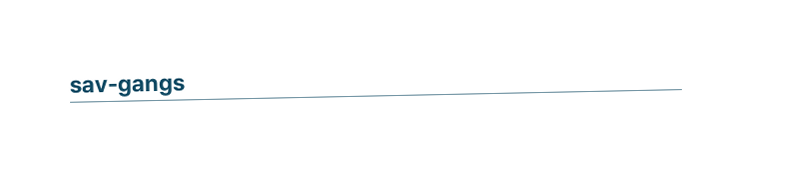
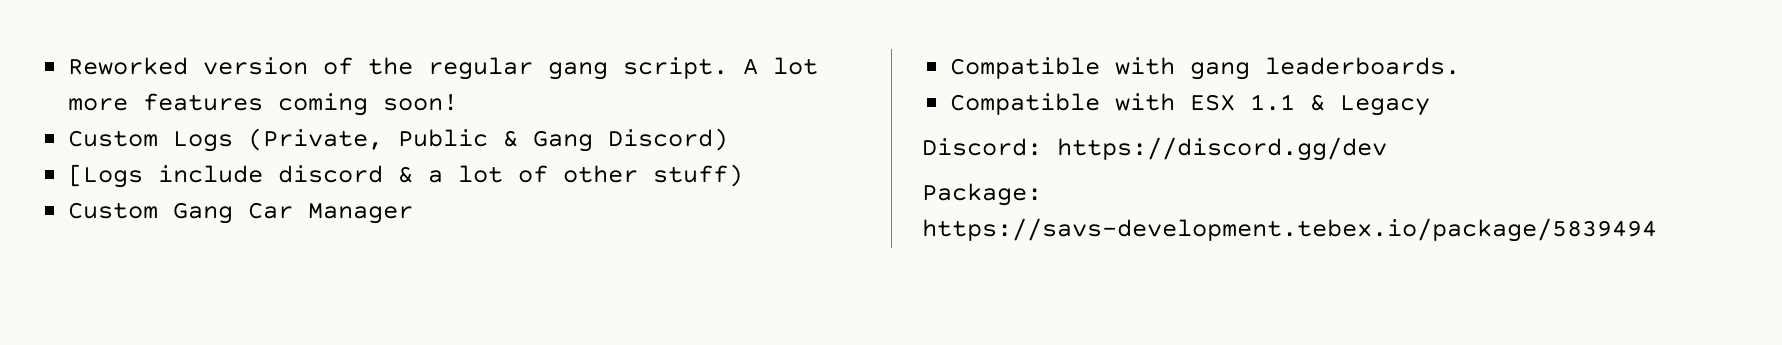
- sav-gangs
+ Reworked version of the regular gang script. A lot more features coming soon!
+ Custom Logs (Private, Public & Gang Discord)
+ [Logs include discord & a lot of other stuff)
+ Custom Gang Car Manager
+ Compatible with gang leaderboards.
+ Compatible with ESX 1.1 & Legacy
+ Discord: https://discord.gg/dev
+ Package: https://savs-development.tebex.io/package/5839494

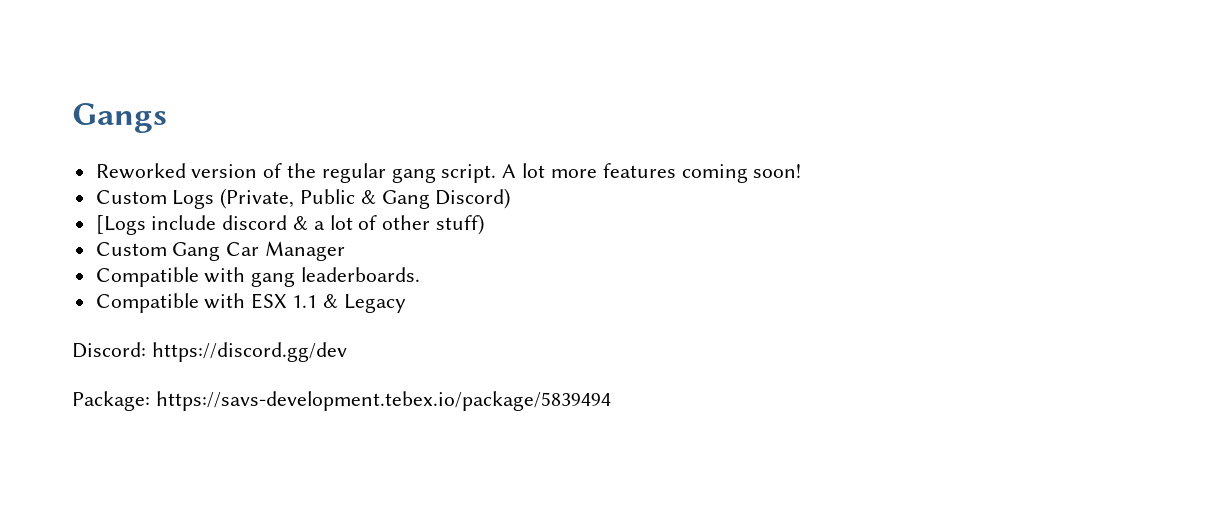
+ Gangs

